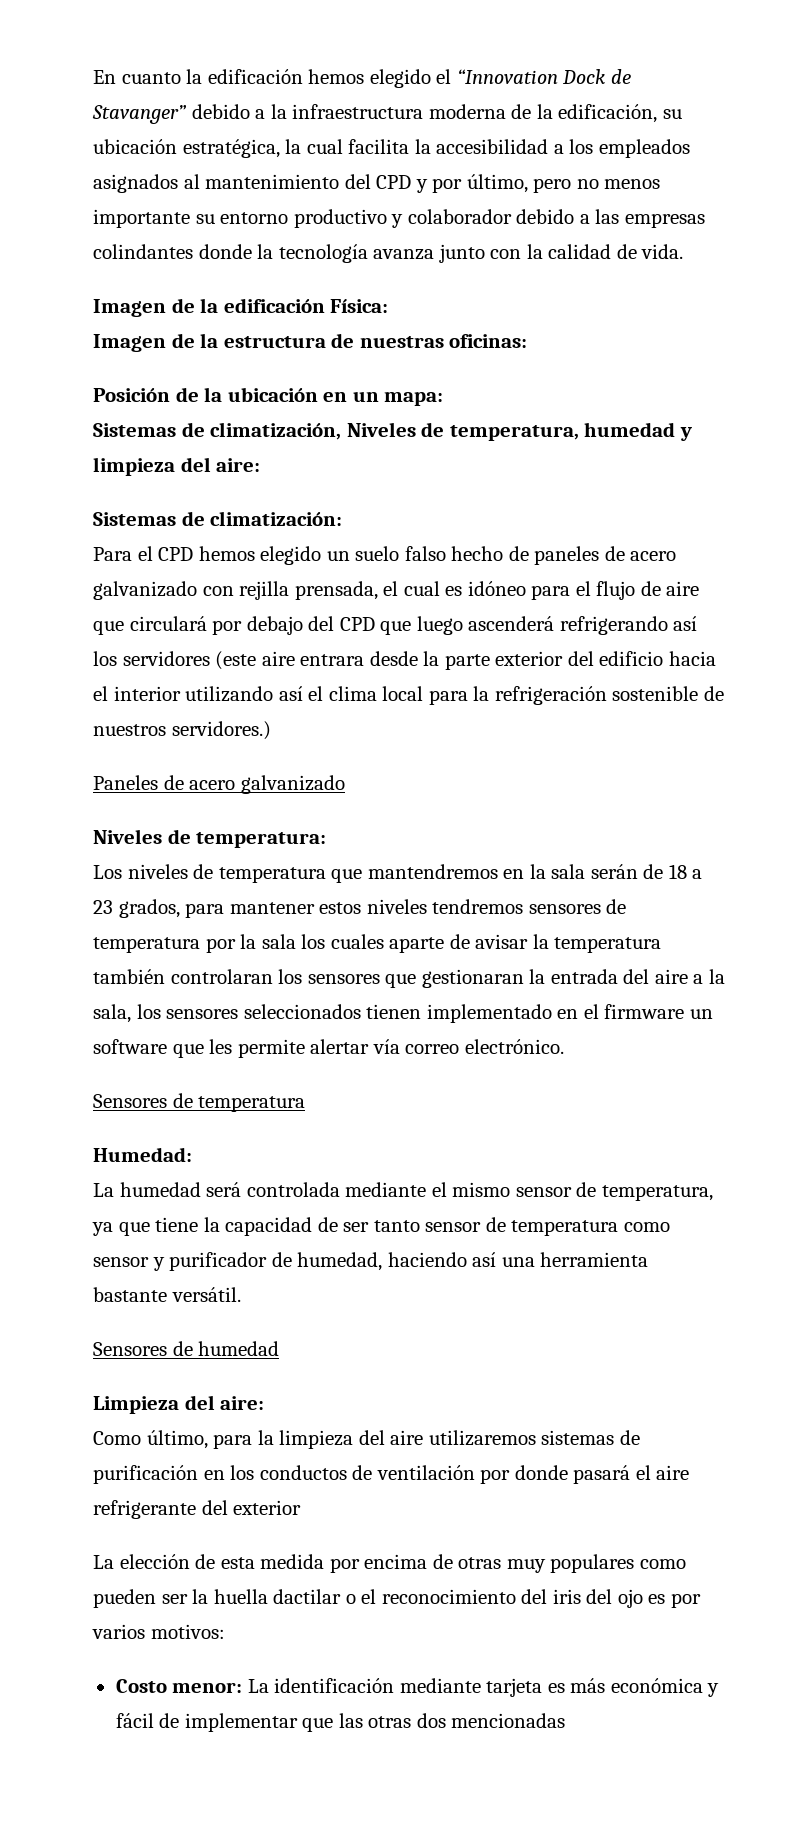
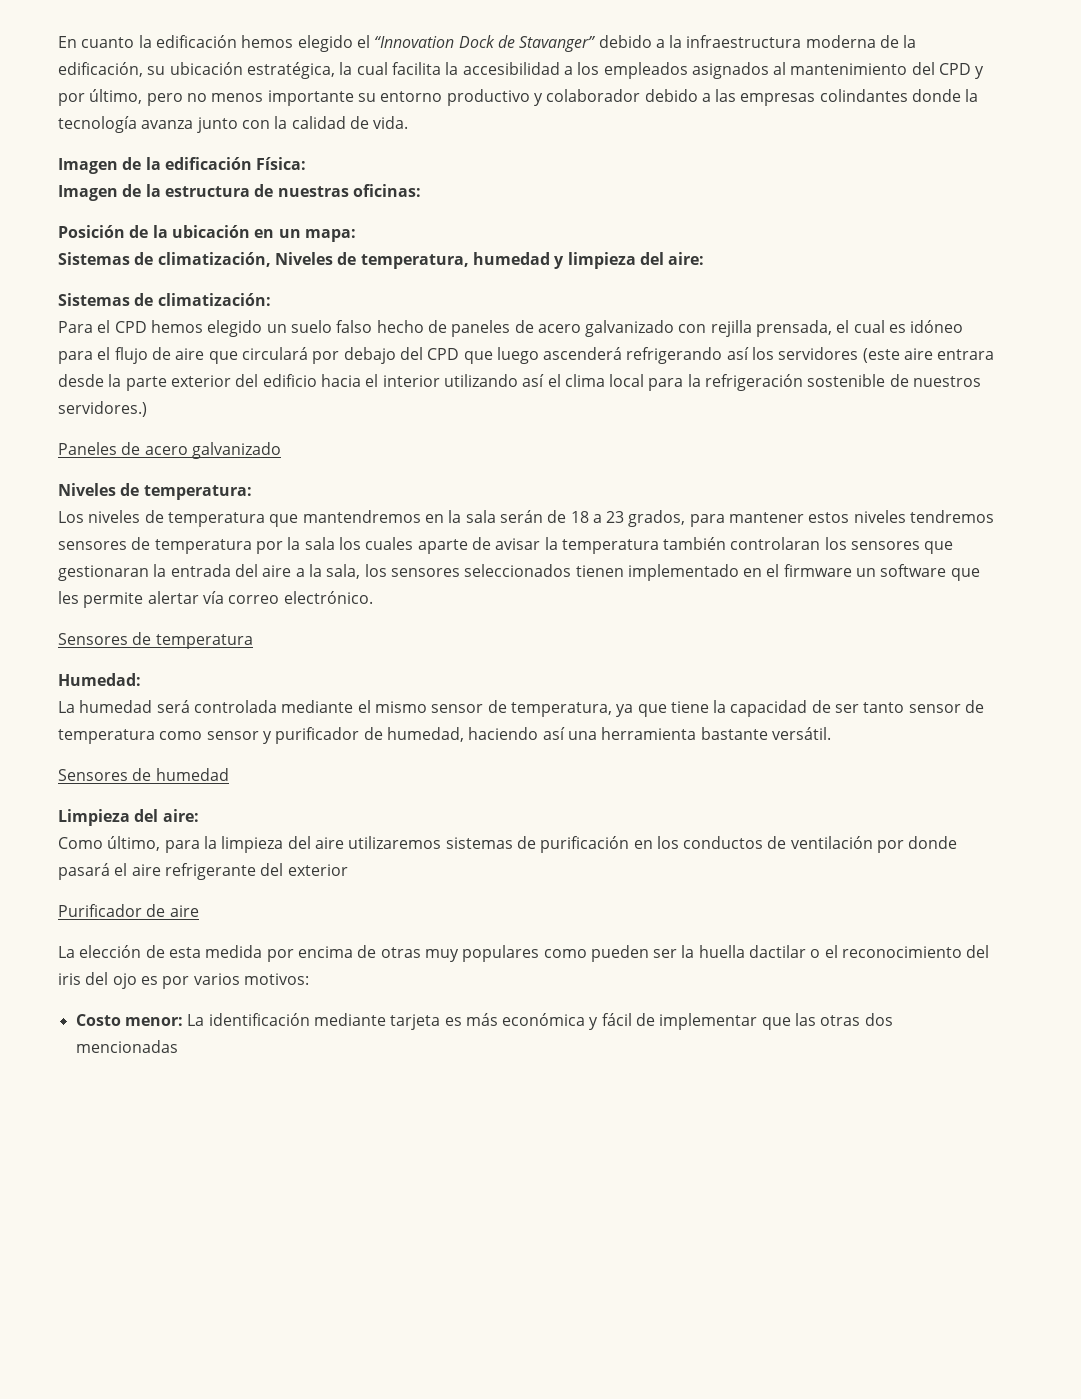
+ Purificador de aire

